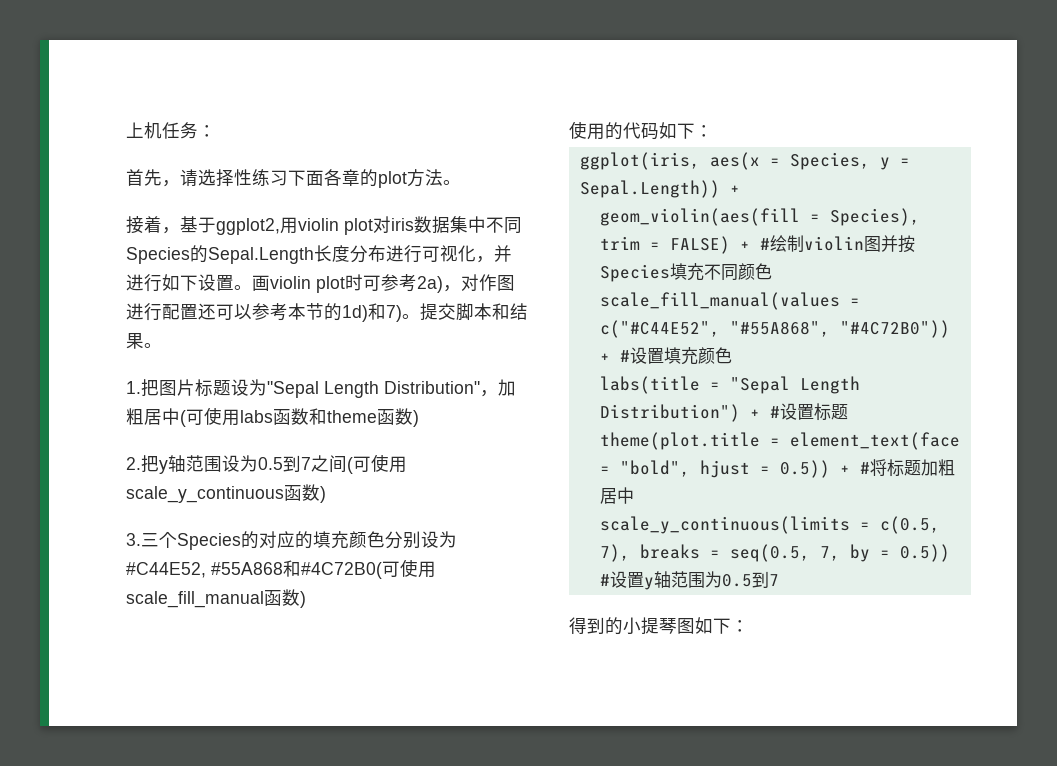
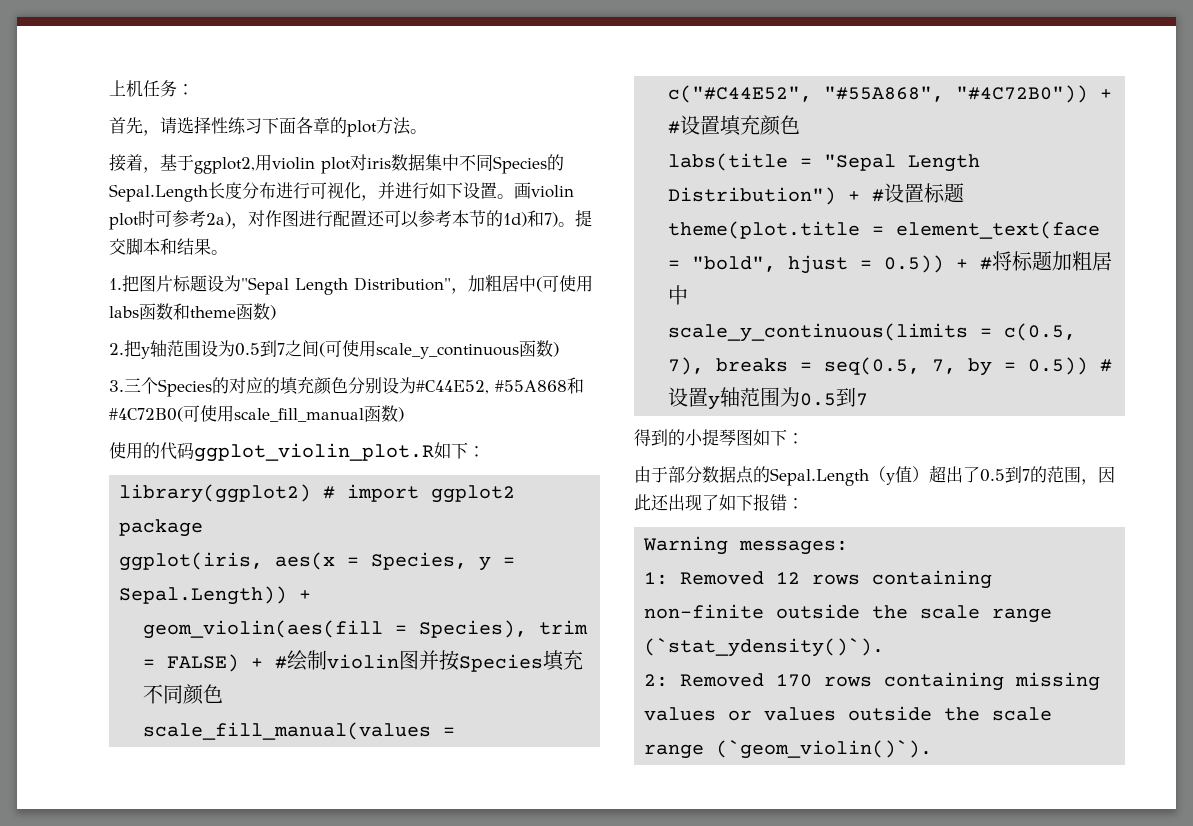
- 使用的代码如下：
+ 使用的代码ggplot_violin_plot.R如下：
+ library(ggplot2) # import ggplot2 package
+ 由于部分数据点的Sepal.Length（y值）超出了0.5到7的范围，因此还出现了如下报错：
+ Warning messages:
+ 1: Removed 12 rows containing non-finite outside the scale range (`stat_ydensity()`).
+ 2: Removed 170 rows containing missing values or values outside the scale range (`geom_violin()`).

